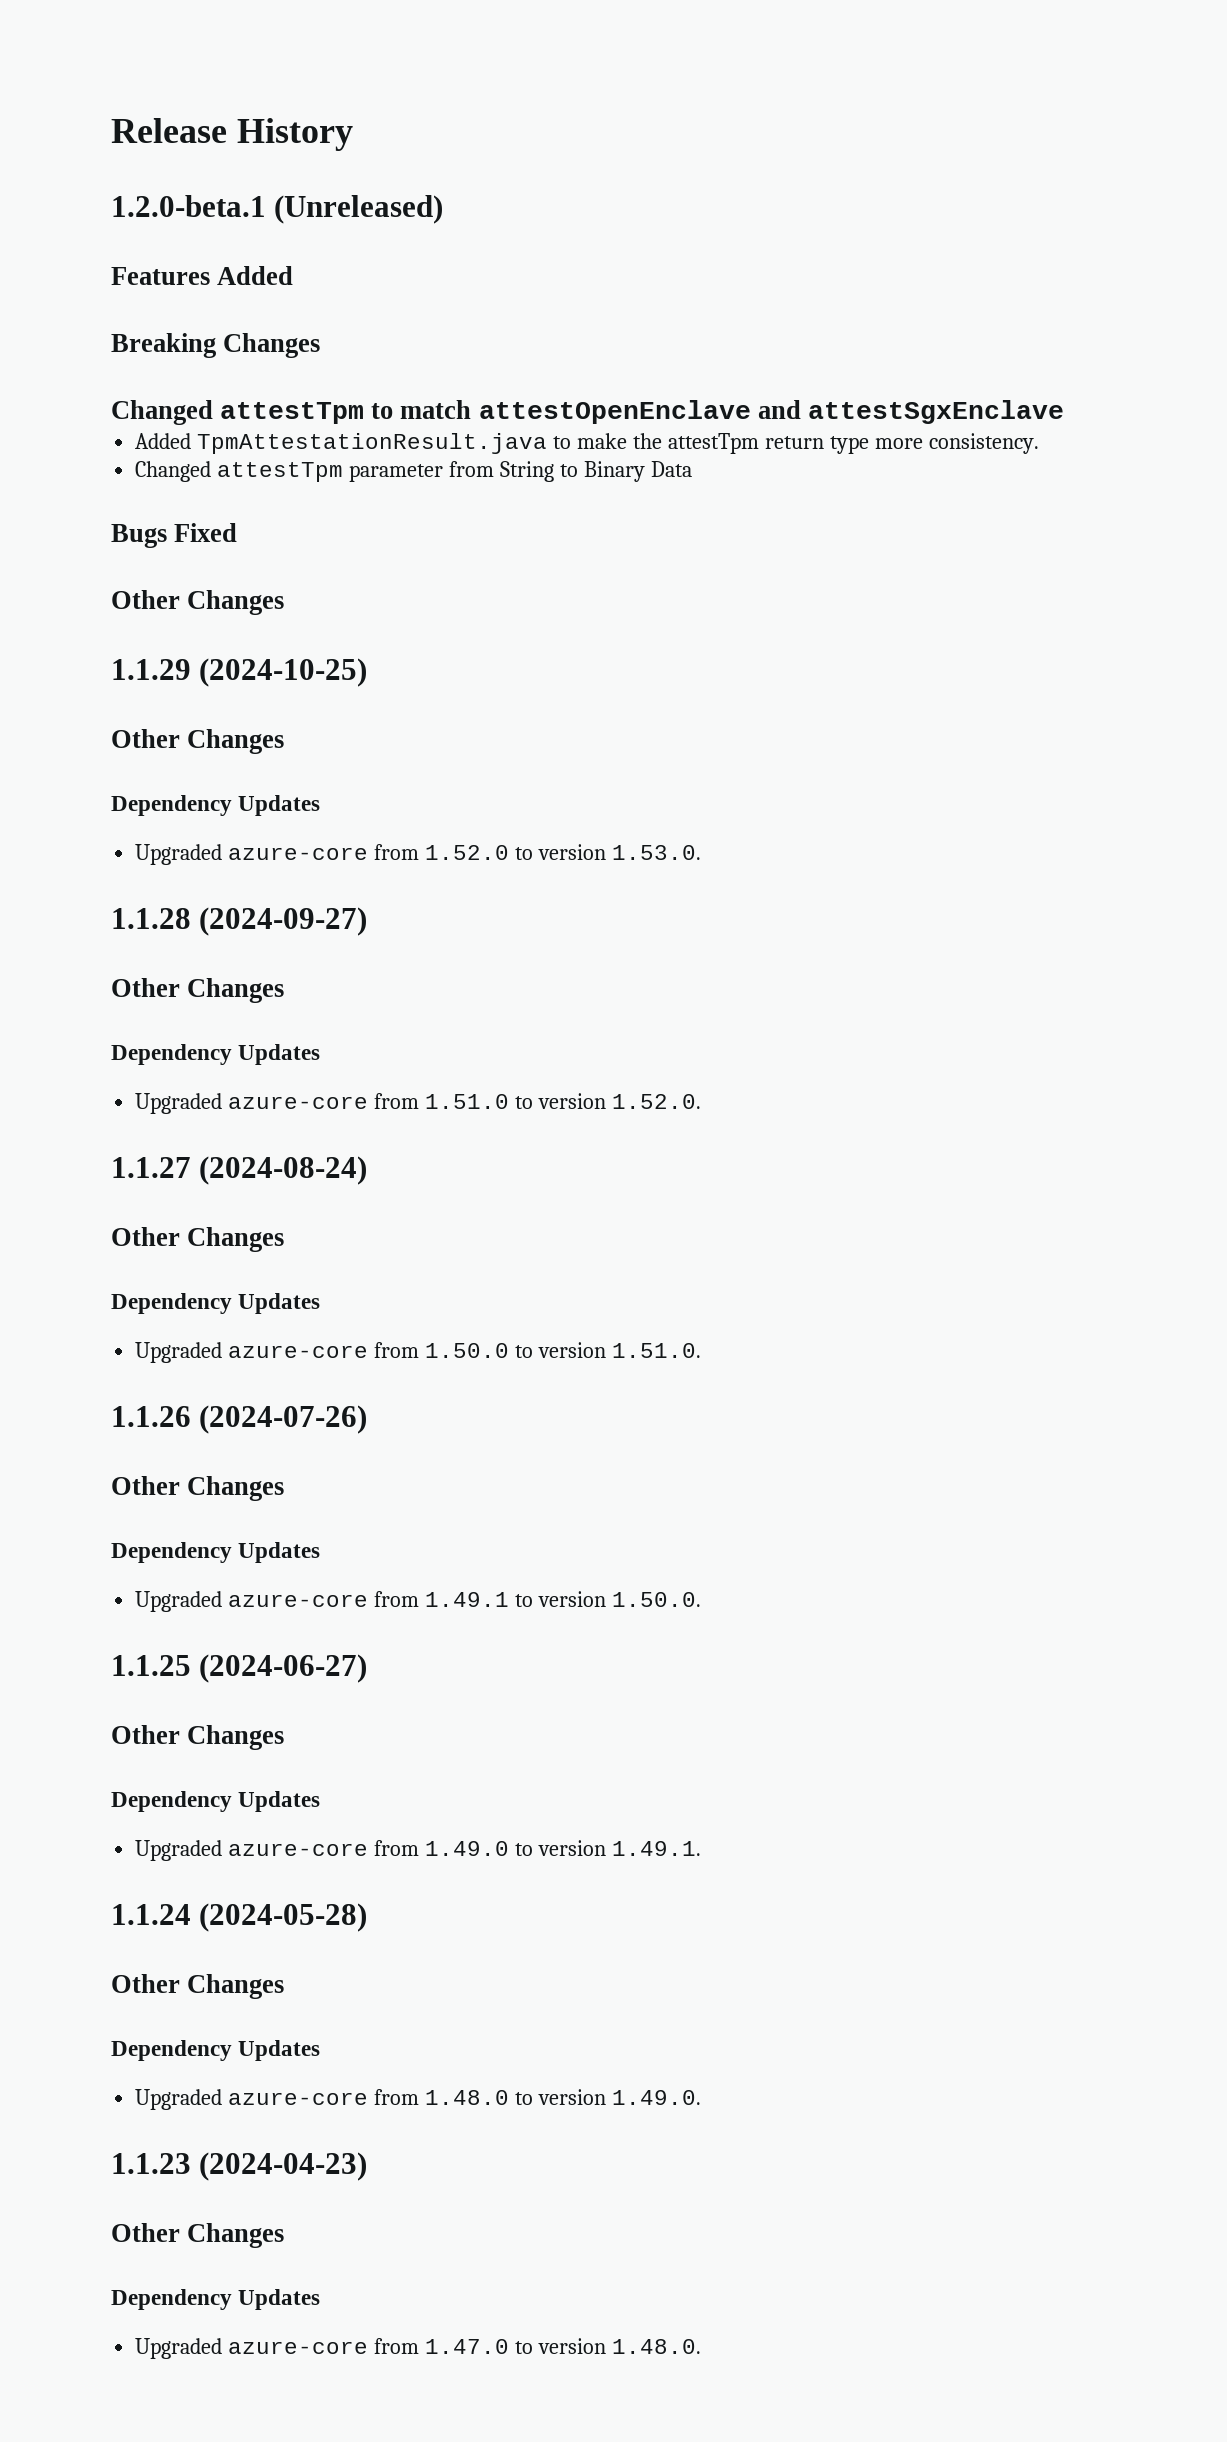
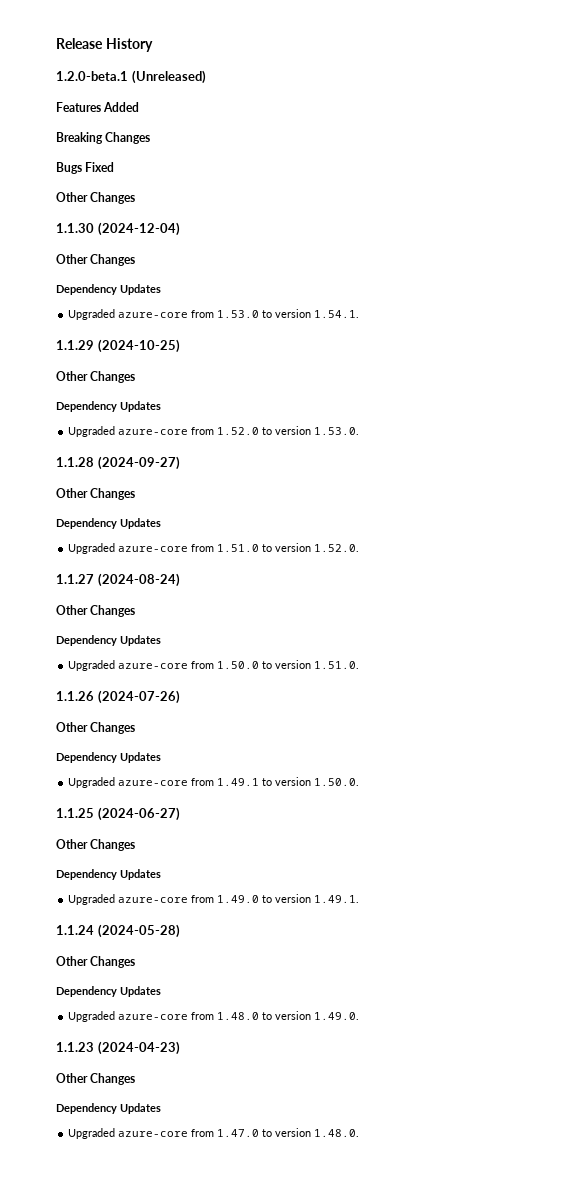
- Changed attestTpm to match attestOpenEnclave and attestSgxEnclave
- Added TpmAttestationResult.java to make the attestTpm return type more consistency.
- Changed attestTpm parameter from String to Binary Data
  Bugs Fixed
  Other Changes
+ 1.1.30 (2024-12-04)
+ Other Changes
+ Dependency Updates
+ Upgraded azure-core from 1.53.0 to version 1.54.1.

